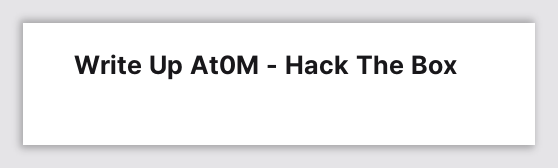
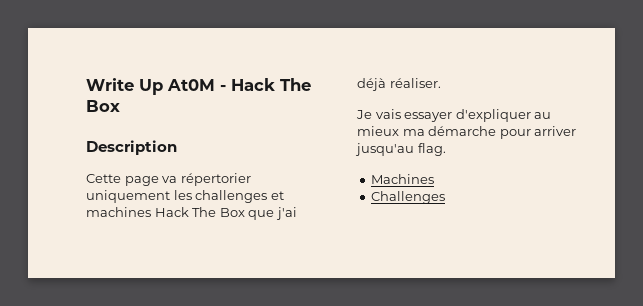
+ Description
+ Cette page va répertorier uniquement les challenges et machines Hack The Box que j'ai déjà réaliser.
+ Je vais essayer d'expliquer au mieux ma démarche pour arriver jusqu'au flag.
+ Machines
+ Challenges

